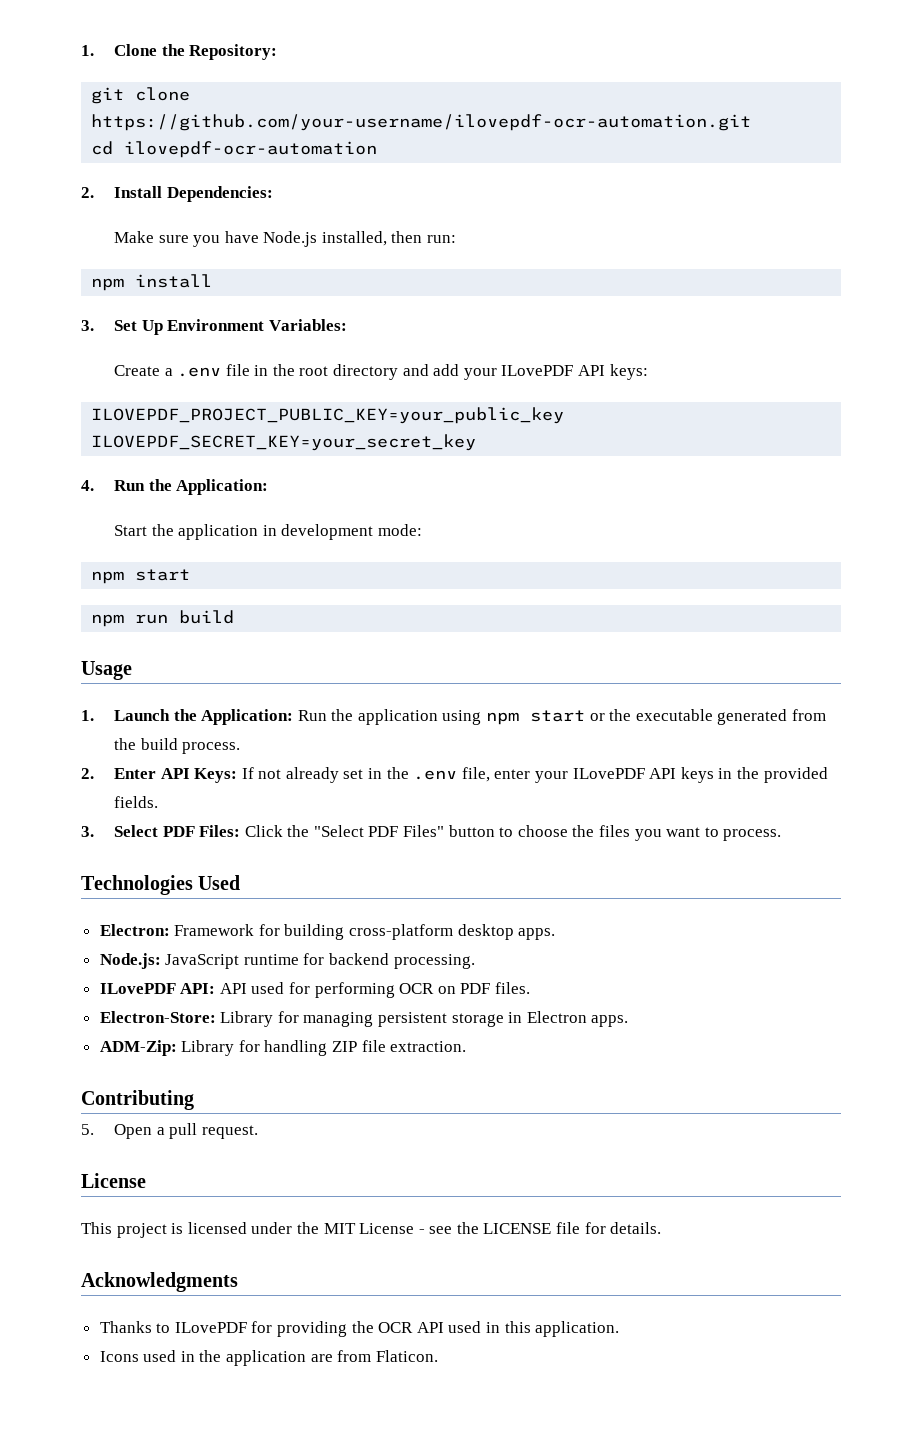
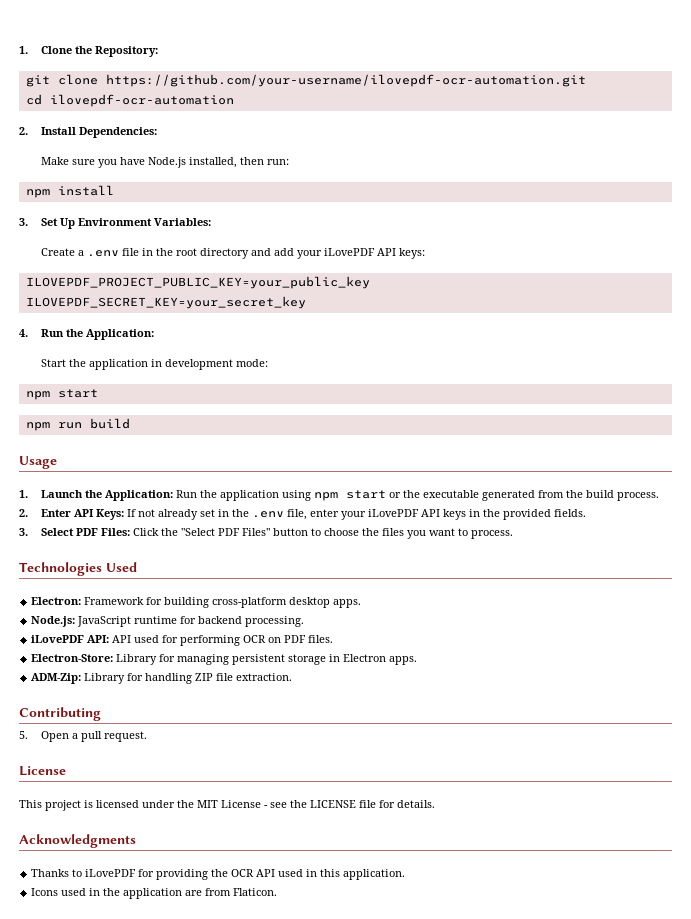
- Create a .env file in the root directory and add your ILovePDF API keys:
+ Create a .env file in the root directory and add your iLovePDF API keys:
- 2. Enter API Keys: If not already set in the .env file, enter your ILovePDF API keys in the provided fields.
+ 2. Enter API Keys: If not already set in the .env file, enter your iLovePDF API keys in the provided fields.
- ILovePDF API: API used for performing OCR on PDF files.
+ iLovePDF API: API used for performing OCR on PDF files.
- Thanks to ILovePDF for providing the OCR API used in this application.
+ Thanks to iLovePDF for providing the OCR API used in this application.

